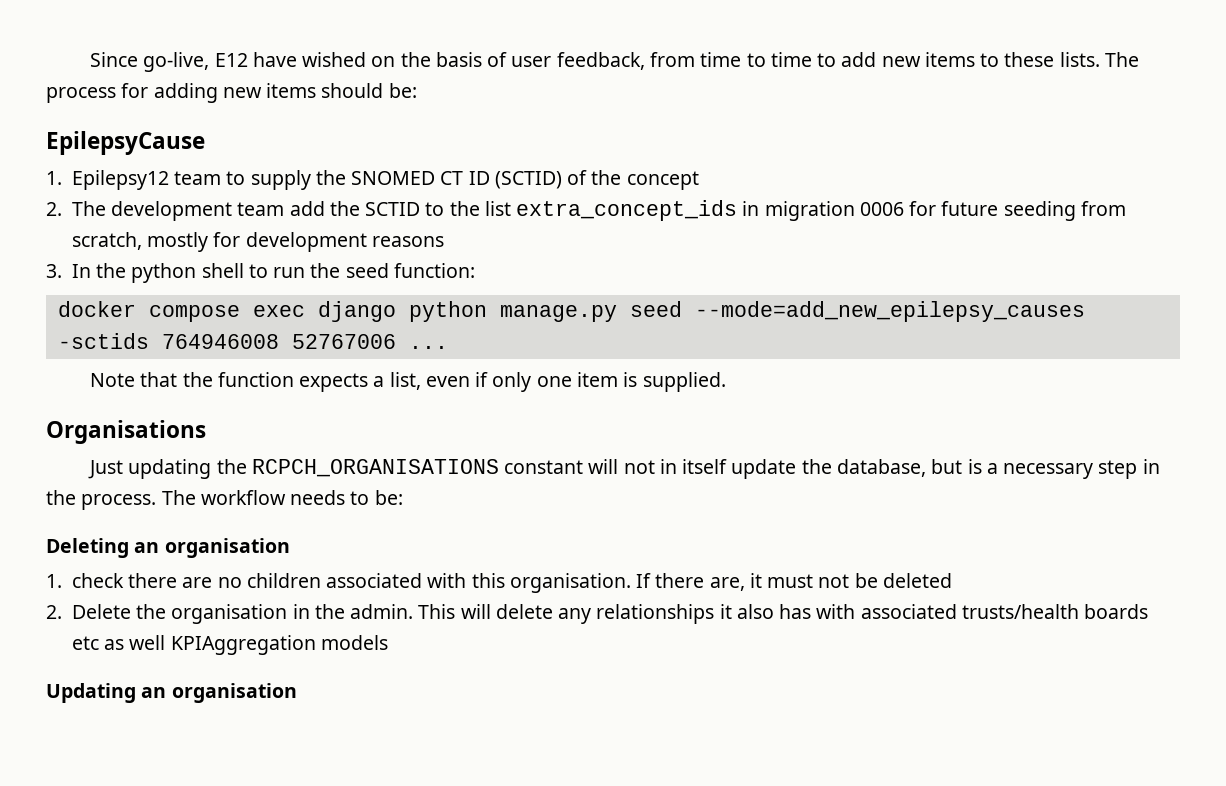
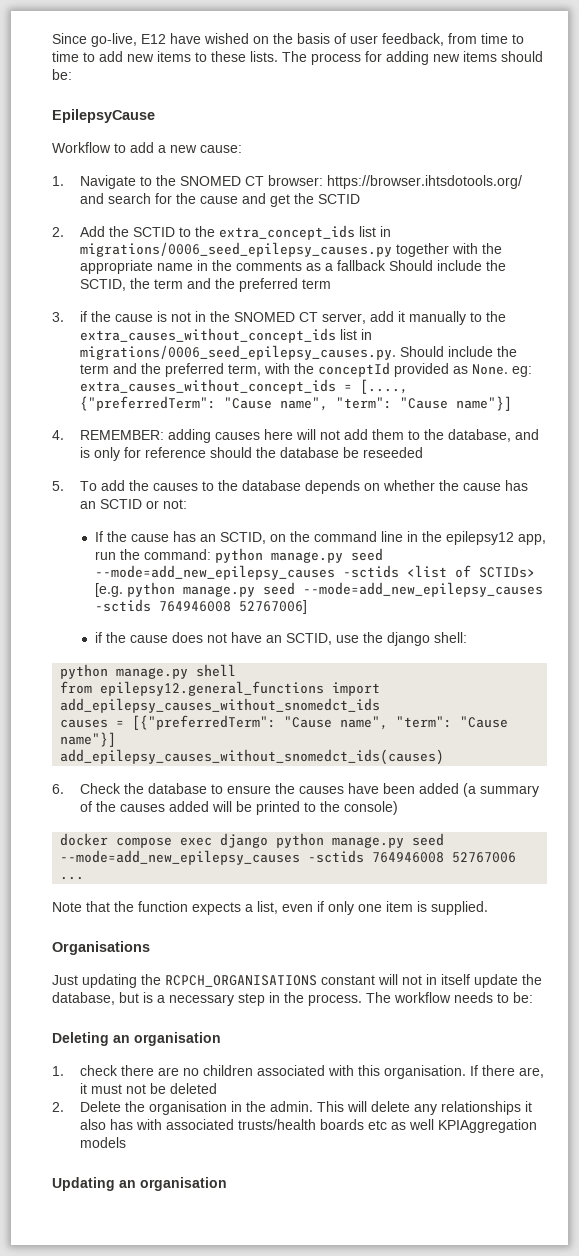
- 1. Epilepsy12 team to supply the SNOMED CT ID (SCTID) of the concept
- 2. The development team add the SCTID to the list extra_concept_ids in migration 0006 for future seeding from scratch, mostly for development reasons
- 3. In the python shell to run the seed function:
+ Workflow to add a new cause:
+ 1. Navigate to the SNOMED CT browser: https://browser.ihtsdotools.org/ and search for the cause and get the SCTID
+ 2. Add the SCTID to the extra_concept_ids list in migrations/0006_seed_epilepsy_causes.py together with the appropriate name in the comments as a fallback Should include the SCTID, the term and the preferred term
+ 3. if the cause is not in the SNOMED CT server, add it manually to the extra_causes_without_concept_ids list in migrations/0006_seed_epilepsy_causes.py. Should include the term and the preferred term, with the conceptId provided as None. eg: extra_causes_without_concept_ids = [...., {"preferredTerm": "Cause name", "term": "Cause name"}]
+ 4. REMEMBER: adding causes here will not add them to the database, and is only for reference should the database be reseeded
+ 5. To add the causes to the database depends on whether the cause has an SCTID or not:
+ If the cause has an SCTID, on the command line in the epilepsy12 app, run the command: python manage.py seed --mode=add_new_epilepsy_causes -sctids <list of SCTIDs> [e.g. python manage.py seed --mode=add_new_epilepsy_causes -sctids 764946008 52767006]
+ if the cause does not have an SCTID, use the django shell:
+ python manage.py shell
+ from epilepsy12.general_functions import add_epilepsy_causes_without_snomedct_ids
+ causes = [{"preferredTerm": "Cause name", "term": "Cause name"}]
+ add_epilepsy_causes_without_snomedct_ids(causes)
+ 6. Check the database to ensure the causes have been added (a summary of the causes added will be printed to the console)

